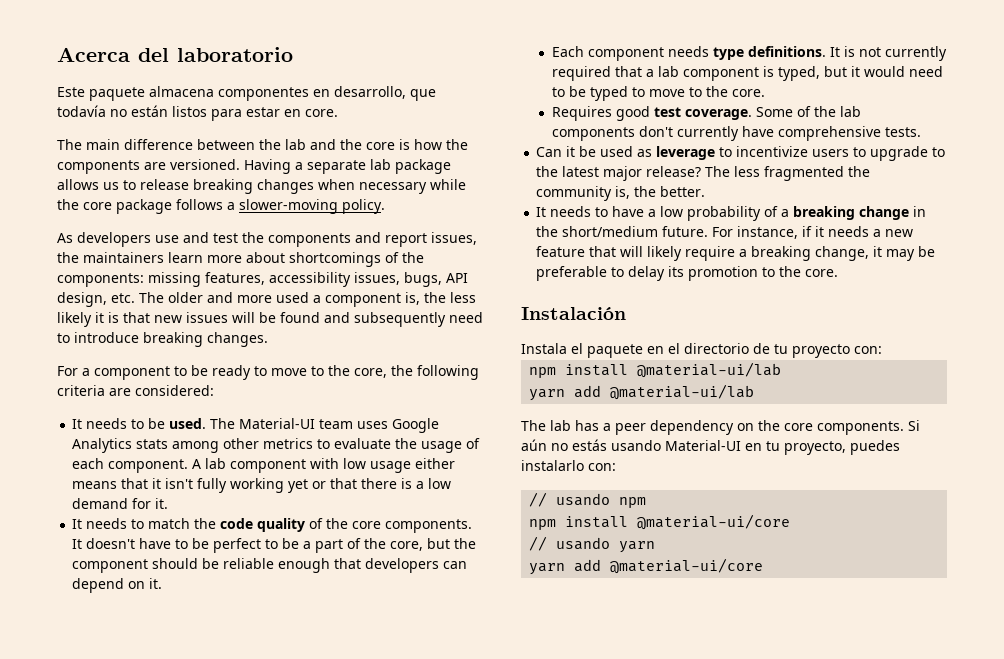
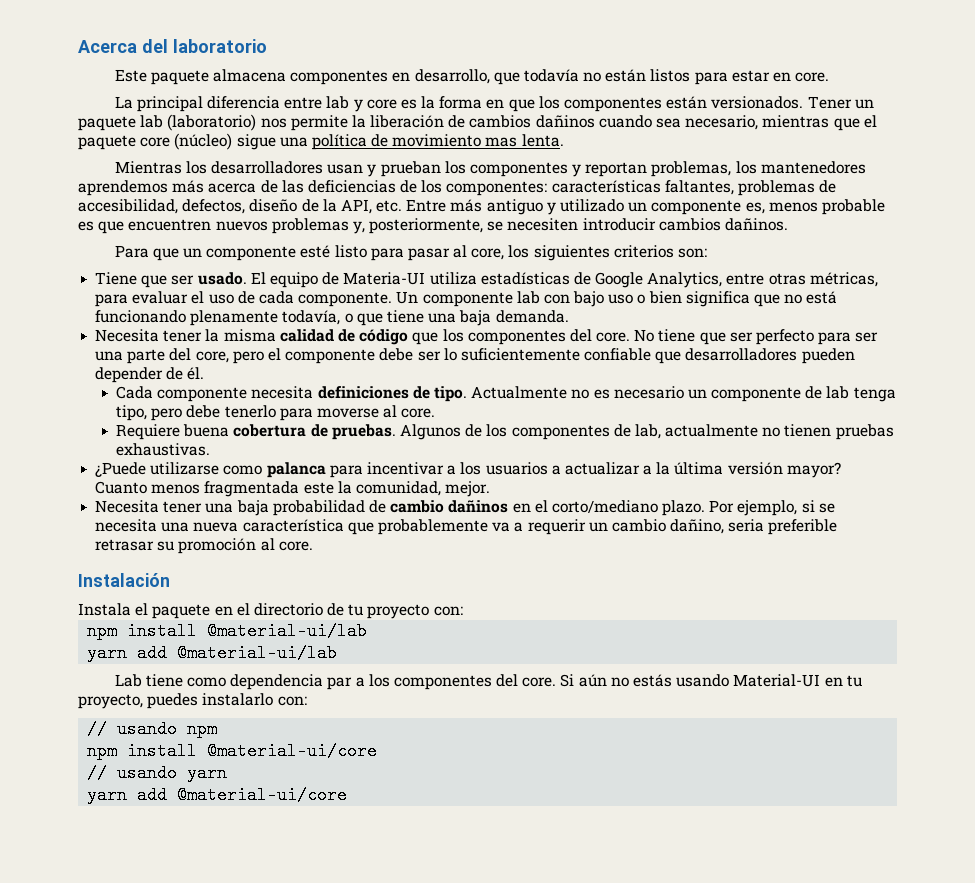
- The main difference between the lab and the core is how the components are versioned. Having a separate lab package allows us to release breaking changes when necessary while the core package follows a slower-moving policy.
- As developers use and test the components and report issues, the maintainers learn more about shortcomings of the components: missing features, accessibility issues, bugs, API design, etc. The older and more used a component is, the less likely it is that new issues will be found and subsequently need to introduce breaking changes.
- For a component to be ready to move to the core, the following criteria are considered:
- It needs to be used. The Material-UI team uses Google Analytics stats among other metrics to evaluate the usage of each component. A lab component with low usage either means that it isn't fully working yet or that there is a low demand for it.
- It needs to match the code quality of the core components. It doesn't have to be perfect to be a part of the core, but the component should be reliable enough that developers can depend on it.
- Each component needs type definitions. It is not currently required that a lab component is typed, but it would need to be typed to move to the core.
- Requires good test coverage. Some of the lab components don't currently have comprehensive tests.
- Can it be used as leverage to incentivize users to upgrade to the latest major release? The less fragmented the community is, the better.
- It needs to have a low probability of a breaking change in the short/medium future. For instance, if it needs a new feature that will likely require a breaking change, it may be preferable to delay its promotion to the core.
+ La principal diferencia entre lab y core es la forma en que los componentes están versionados. Tener un paquete lab (laboratorio) nos permite la liberación de cambios dañinos cuando sea necesario, mientras que el paquete core (núcleo) sigue una política de movimiento mas lenta.
+ Mientras los desarrolladores usan y prueban los componentes y reportan problemas, los mantenedores aprendemos más acerca de las deficiencias de los componentes: características faltantes, problemas de accesibilidad, defectos, diseño de la API, etc. Entre más antiguo y utilizado un componente es, menos probable es que encuentren nuevos problemas y, posteriormente, se necesiten introducir cambios dañinos.
+ Para que un componente esté listo para pasar al core, los siguientes criterios son:
+ Tiene que ser usado. El equipo de Materia-UI utiliza estadísticas de Google Analytics, entre otras métricas, para evaluar el uso de cada componente. Un componente lab con bajo uso o bien significa que no está funcionando plenamente todavía, o que tiene una baja demanda.
+ Necesita tener la misma calidad de código que los componentes del core. No tiene que ser perfecto para ser una parte del core, pero el componente debe ser lo suficientemente confiable que desarrolladores pueden depender de él.
+ Cada componente necesita definiciones de tipo. Actualmente no es necesario un componente de lab tenga tipo, pero debe tenerlo para moverse al core.
+ Requiere buena cobertura de pruebas. Algunos de los componentes de lab, actualmente no tienen pruebas exhaustivas.
+ ¿Puede utilizarse como palanca para incentivar a los usuarios a actualizar a la última versión mayor? Cuanto menos fragmentada este la comunidad, mejor.
+ Necesita tener una baja probabilidad de cambio dañinos en el corto/mediano plazo. Por ejemplo, si se necesita una nueva característica que probablemente va a requerir un cambio dañino, seria preferible retrasar su promoción al core.
- The lab has a peer dependency on the core components.
+ Lab tiene como dependencia par a los componentes del core.

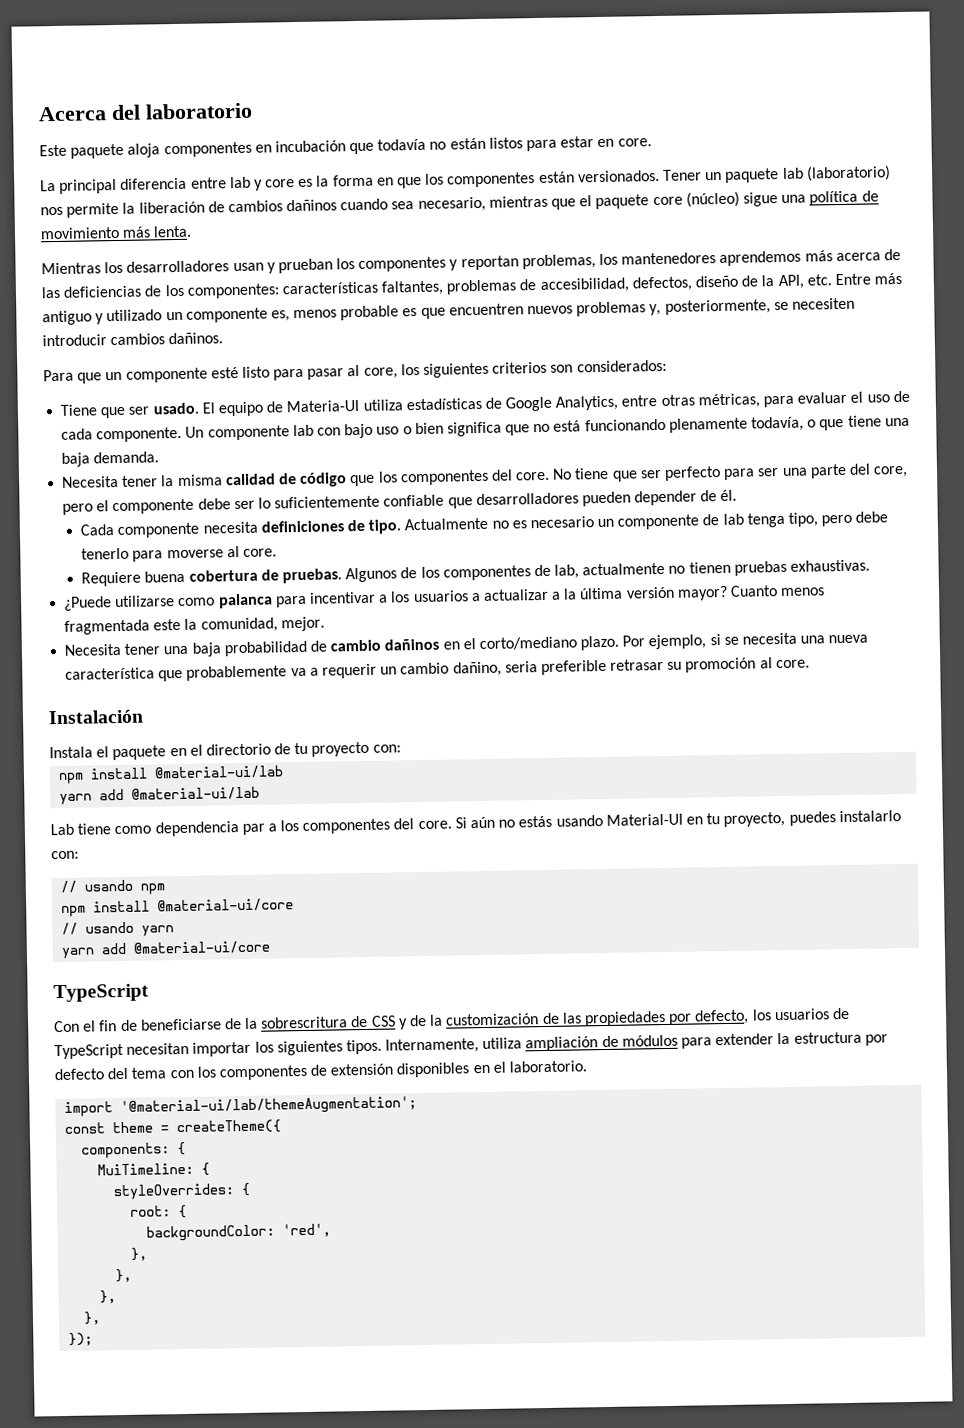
- Este paquete almacena componentes en desarrollo, que todavía no están listos para estar en core.
+ Este paquete aloja componentes en incubación que todavía no están listos para estar en core.
- Tener un paquete lab (laboratorio) nos permite la liberación de cambios dañinos cuando sea necesario, mientras que el paquete core (núcleo) sigue una política de movimiento mas lenta.
+ Tener un paquete lab (laboratorio) nos permite la liberación de cambios dañinos cuando sea necesario, mientras que el paquete core (núcleo) sigue una política de movimiento más lenta.
- Para que un componente esté listo para pasar al core, los siguientes criterios son:
+ Para que un componente esté listo para pasar al core, los siguientes criterios son considerados:
  yarn add @material-ui/core
+ TypeScript
+ Con el fin de beneficiarse de la sobrescritura de CSS y de la customización de las propiedades por defecto, los usuarios de TypeScript necesitan importar los siguientes tipos. Internamente, utiliza ampliación de módulos para extender la estructura por defecto del tema con los componentes de extensión disponibles en el laboratorio.
+ import '@material-ui/lab/themeAugmentation';
+ const theme = createTheme({
+ components: {
+ MuiTimeline: {
+ styleOverrides: {
+ root: {
+ backgroundColor: 'red',
+ },
+ },
+ },
+ },
+ });

